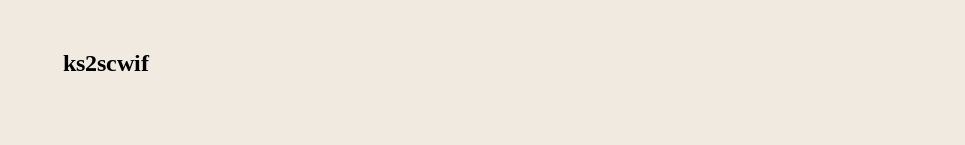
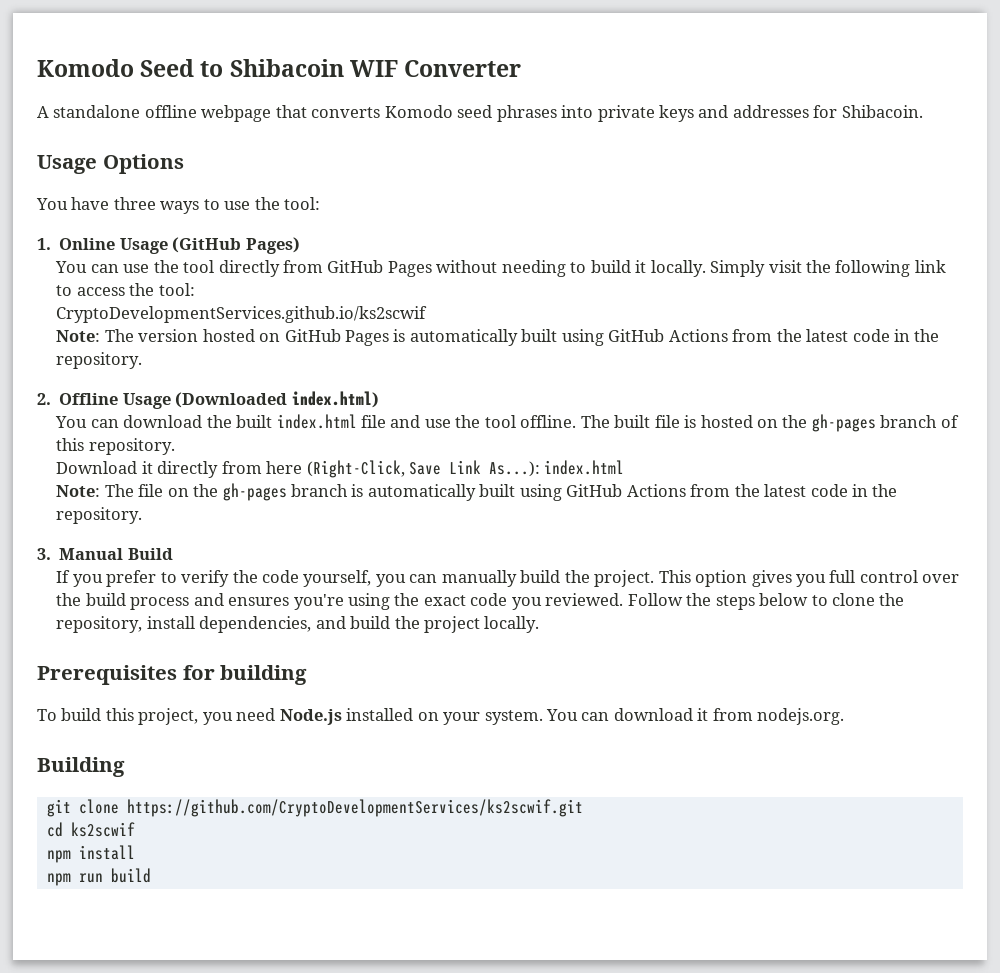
- ks2scwif
+ Komodo Seed to Shibacoin WIF Converter
+ A standalone offline webpage that converts Komodo seed phrases into private keys and addresses for Shibacoin.
+ Usage Options
+ You have three ways to use the tool:
+ 1. Online Usage (GitHub Pages)
+ You can use the tool directly from GitHub Pages without needing to build it locally. Simply visit the following link to access the tool:
+ CryptoDevelopmentServices.github.io/ks2scwif
+ Note: The version hosted on GitHub Pages is automatically built using GitHub Actions from the latest code in the repository.
+ 2. Offline Usage (Downloaded index.html)
+ You can download the built index.html file and use the tool offline. The built file is hosted on the gh-pages branch of this repository.
+ Download it directly from here (Right-Click, Save Link As...): index.html
+ Note: The file on the gh-pages branch is automatically built using GitHub Actions from the latest code in the repository.
+ 3. Manual Build
+ If you prefer to verify the code yourself, you can manually build the project. This option gives you full control over the build process and ensures you're using the exact code you reviewed. Follow the steps below to clone the repository, install dependencies, and build the project locally.
+ Prerequisites for building
+ To build this project, you need Node.js installed on your system. You can download it from nodejs.org.
+ Building
+ git clone https://github.com/CryptoDevelopmentServices/ks2scwif.git
+ cd ks2scwif
+ npm install
+ npm run build

